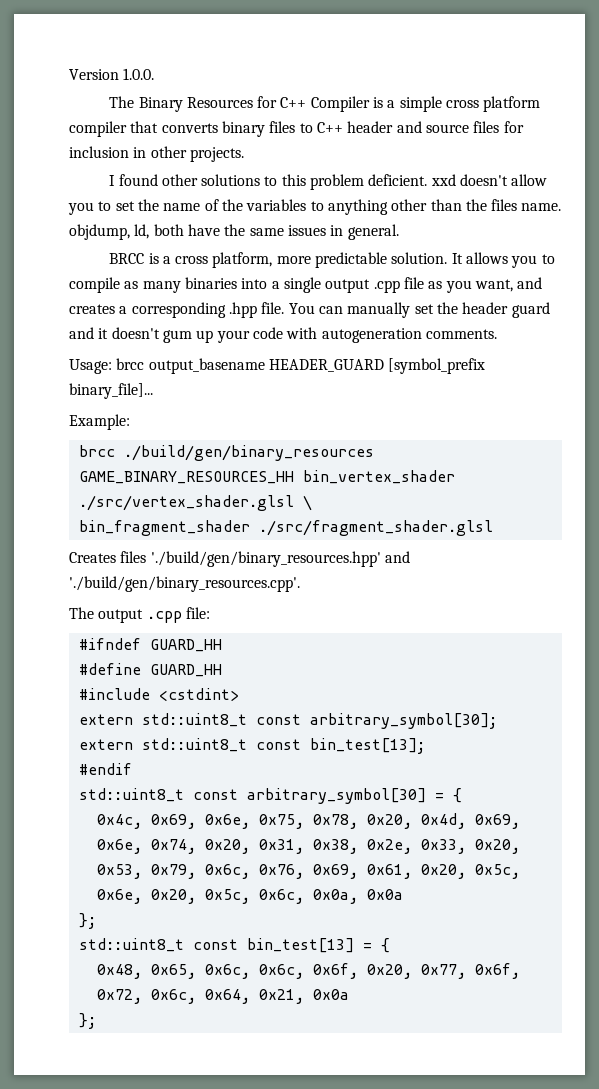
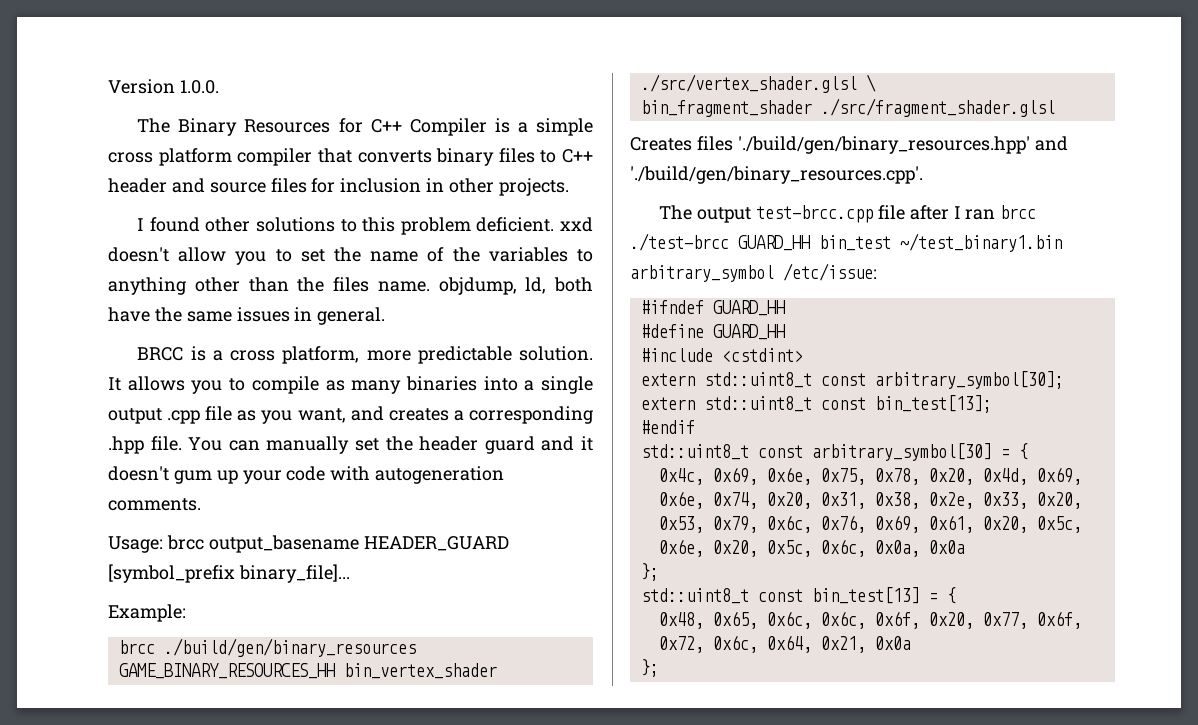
- The output .cpp file:
+ The output test-brcc.cpp file after I ran brcc ./test-brcc GUARD_HH bin_test ~/test_binary1.bin arbitrary_symbol /etc/issue:

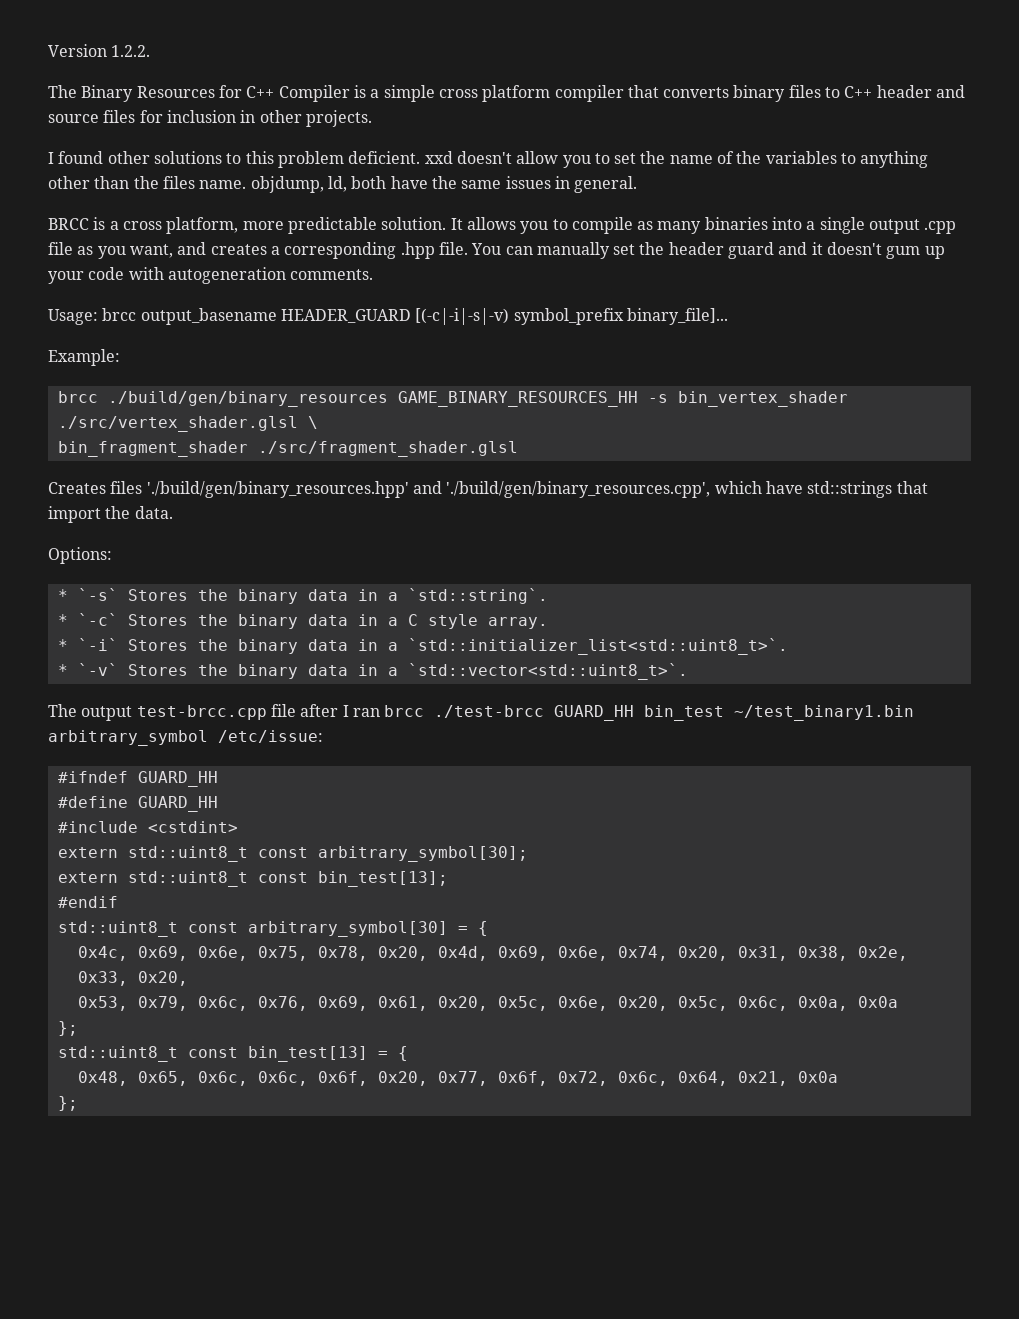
- Version 1.0.0.
+ Version 1.2.2.
- Usage: brcc output_basename HEADER_GUARD [symbol_prefix binary_file]...
+ Usage: brcc output_basename HEADER_GUARD [(-c|-i|-s|-v) symbol_prefix binary_file]...
- brcc ./build/gen/binary_resources GAME_BINARY_RESOURCES_HH bin_vertex_shader ./src/vertex_shader.glsl \
+ brcc ./build/gen/binary_resources GAME_BINARY_RESOURCES_HH -s bin_vertex_shader ./src/vertex_shader.glsl \
- Creates files './build/gen/binary_resources.hpp' and './build/gen/binary_resources.cpp'.
+ Creates files './build/gen/binary_resources.hpp' and './build/gen/binary_resources.cpp', which have std::strings that import the data.
+ Options:
+ * `-s` Stores the binary data in a `std::string`.
+ * `-c` Stores the binary data in a C style array.
+ * `-i` Stores the binary data in a `std::initializer_list<std::uint8_t>`.
+ * `-v` Stores the binary data in a `std::vector<std::uint8_t>`.

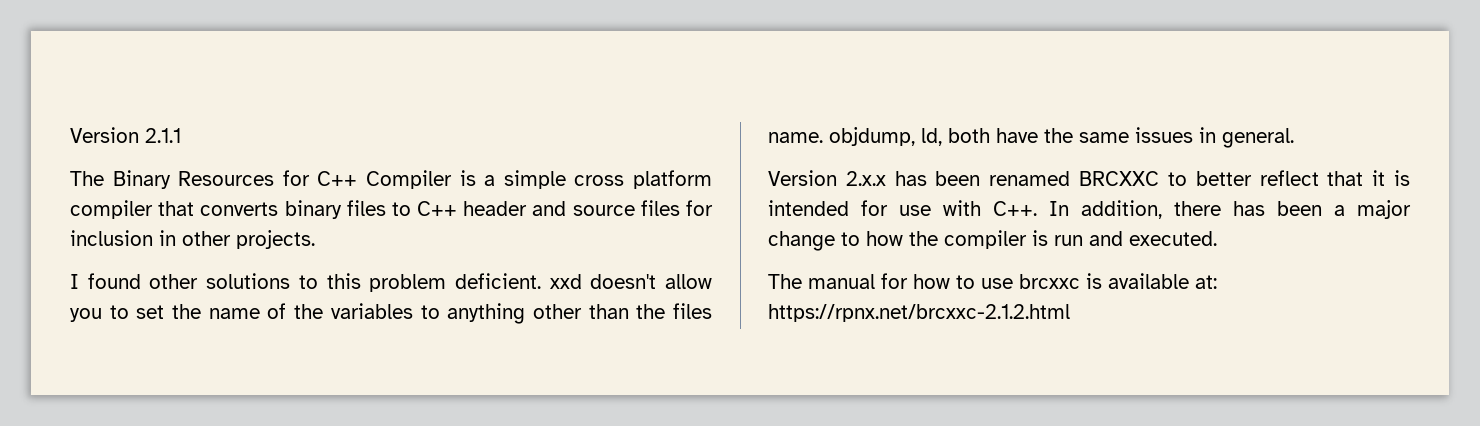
- Version 1.2.2.
+ Version 2.1.1
- BRCC is a cross platform, more predictable solution. It allows you to compile as many binaries into a single output .cpp file as you want, and creates a corresponding .hpp file. You can manually set the header guard and it doesn't gum up your code with autogeneration comments.
- Usage: brcc output_basename HEADER_GUARD [(-c|-i|-s|-v) symbol_prefix binary_file]...
- Example:
- brcc ./build/gen/binary_resources GAME_BINARY_RESOURCES_HH -s bin_vertex_shader ./src/vertex_shader.glsl \
- bin_fragment_shader ./src/fragment_shader.glsl
- Creates files './build/gen/binary_resources.hpp' and './build/gen/binary_resources.cpp', which have std::strings that import the data.
- Options:
- * `-s` Stores the binary data in a `std::string`.
- * `-c` Stores the binary data in a C style array.
- * `-i` Stores the binary data in a `std::initializer_list<std::uint8_t>`.
- * `-v` Stores the binary data in a `std::vector<std::uint8_t>`.
- The output test-brcc.cpp file after I ran brcc ./test-brcc GUARD_HH bin_test ~/test_binary1.bin arbitrary_symbol /etc/issue:
- #ifndef GUARD_HH
- #define GUARD_HH
- #include <cstdint>
- extern std::uint8_t const arbitrary_symbol[30];
- extern std::uint8_t const bin_test[13];
- #endif
- std::uint8_t const arbitrary_symbol[30] = {
- 0x4c, 0x69, 0x6e, 0x75, 0x78, 0x20, 0x4d, 0x69, 0x6e, 0x74, 0x20, 0x31, 0x38, 0x2e, 0x33, 0x20,
- 0x53, 0x79, 0x6c, 0x76, 0x69, 0x61, 0x20, 0x5c, 0x6e, 0x20, 0x5c, 0x6c, 0x0a, 0x0a
- };
- std::uint8_t const bin_test[13] = {
- 0x48, 0x65, 0x6c, 0x6c, 0x6f, 0x20, 0x77, 0x6f, 0x72, 0x6c, 0x64, 0x21, 0x0a
- };
+ Version 2.x.x has been renamed BRCXXC to better reflect that it is intended for use with C++. In addition, there has been a major change to how the compiler is run and executed.
+ The manual for how to use brcxxc is available at: https://rpnx.net/brcxxc-2.1.2.html

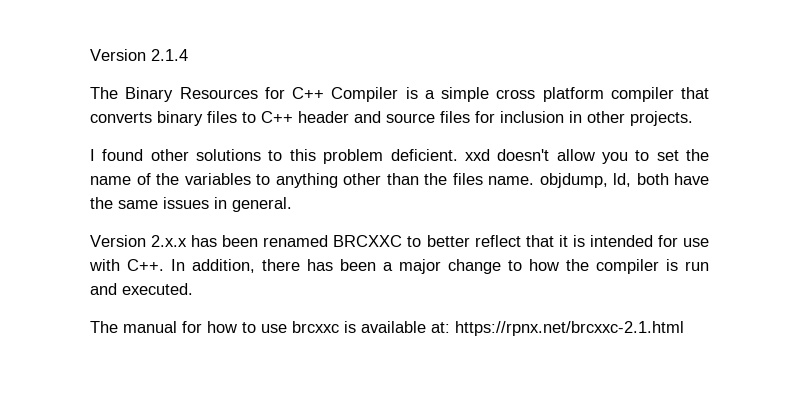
- Version 2.1.1
+ Version 2.1.4
- The manual for how to use brcxxc is available at: https://rpnx.net/brcxxc-2.1.2.html
+ The manual for how to use brcxxc is available at: https://rpnx.net/brcxxc-2.1.html

